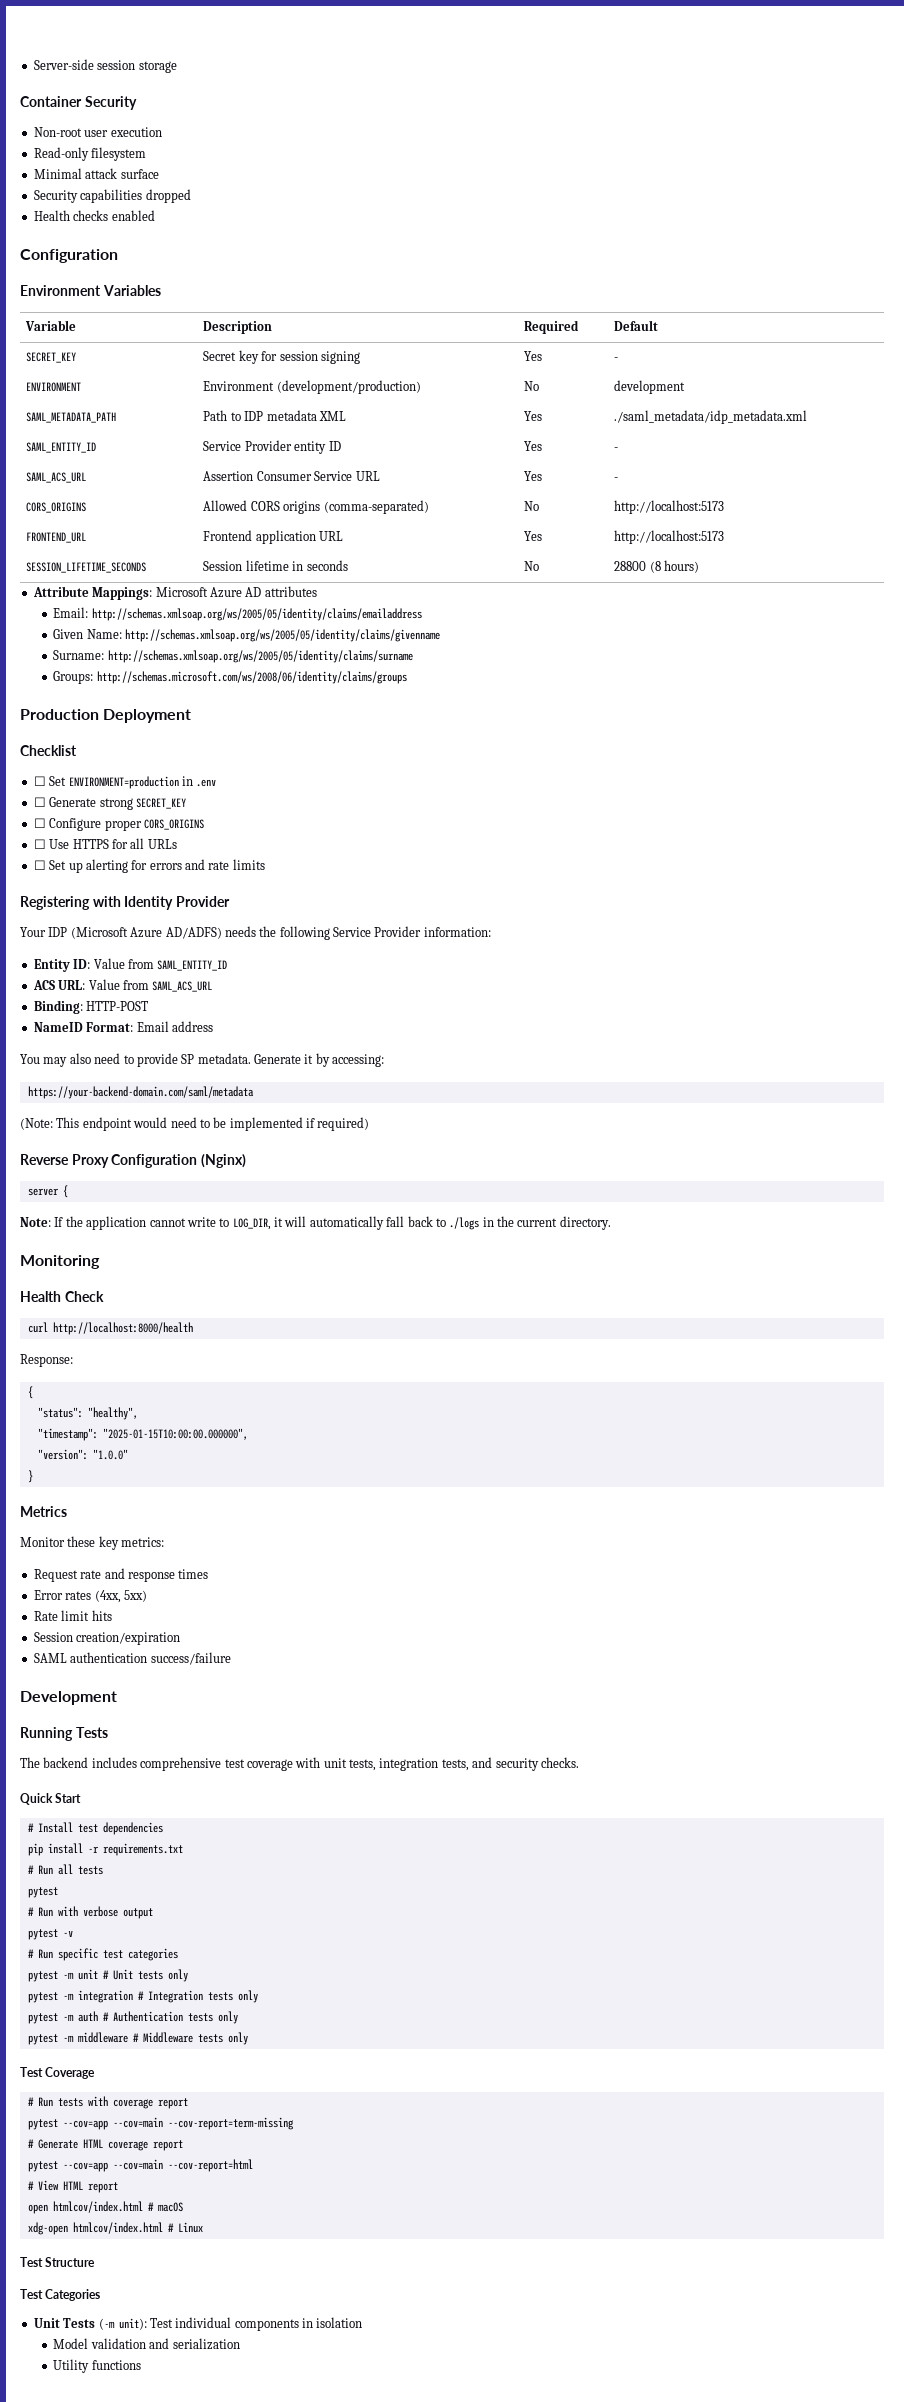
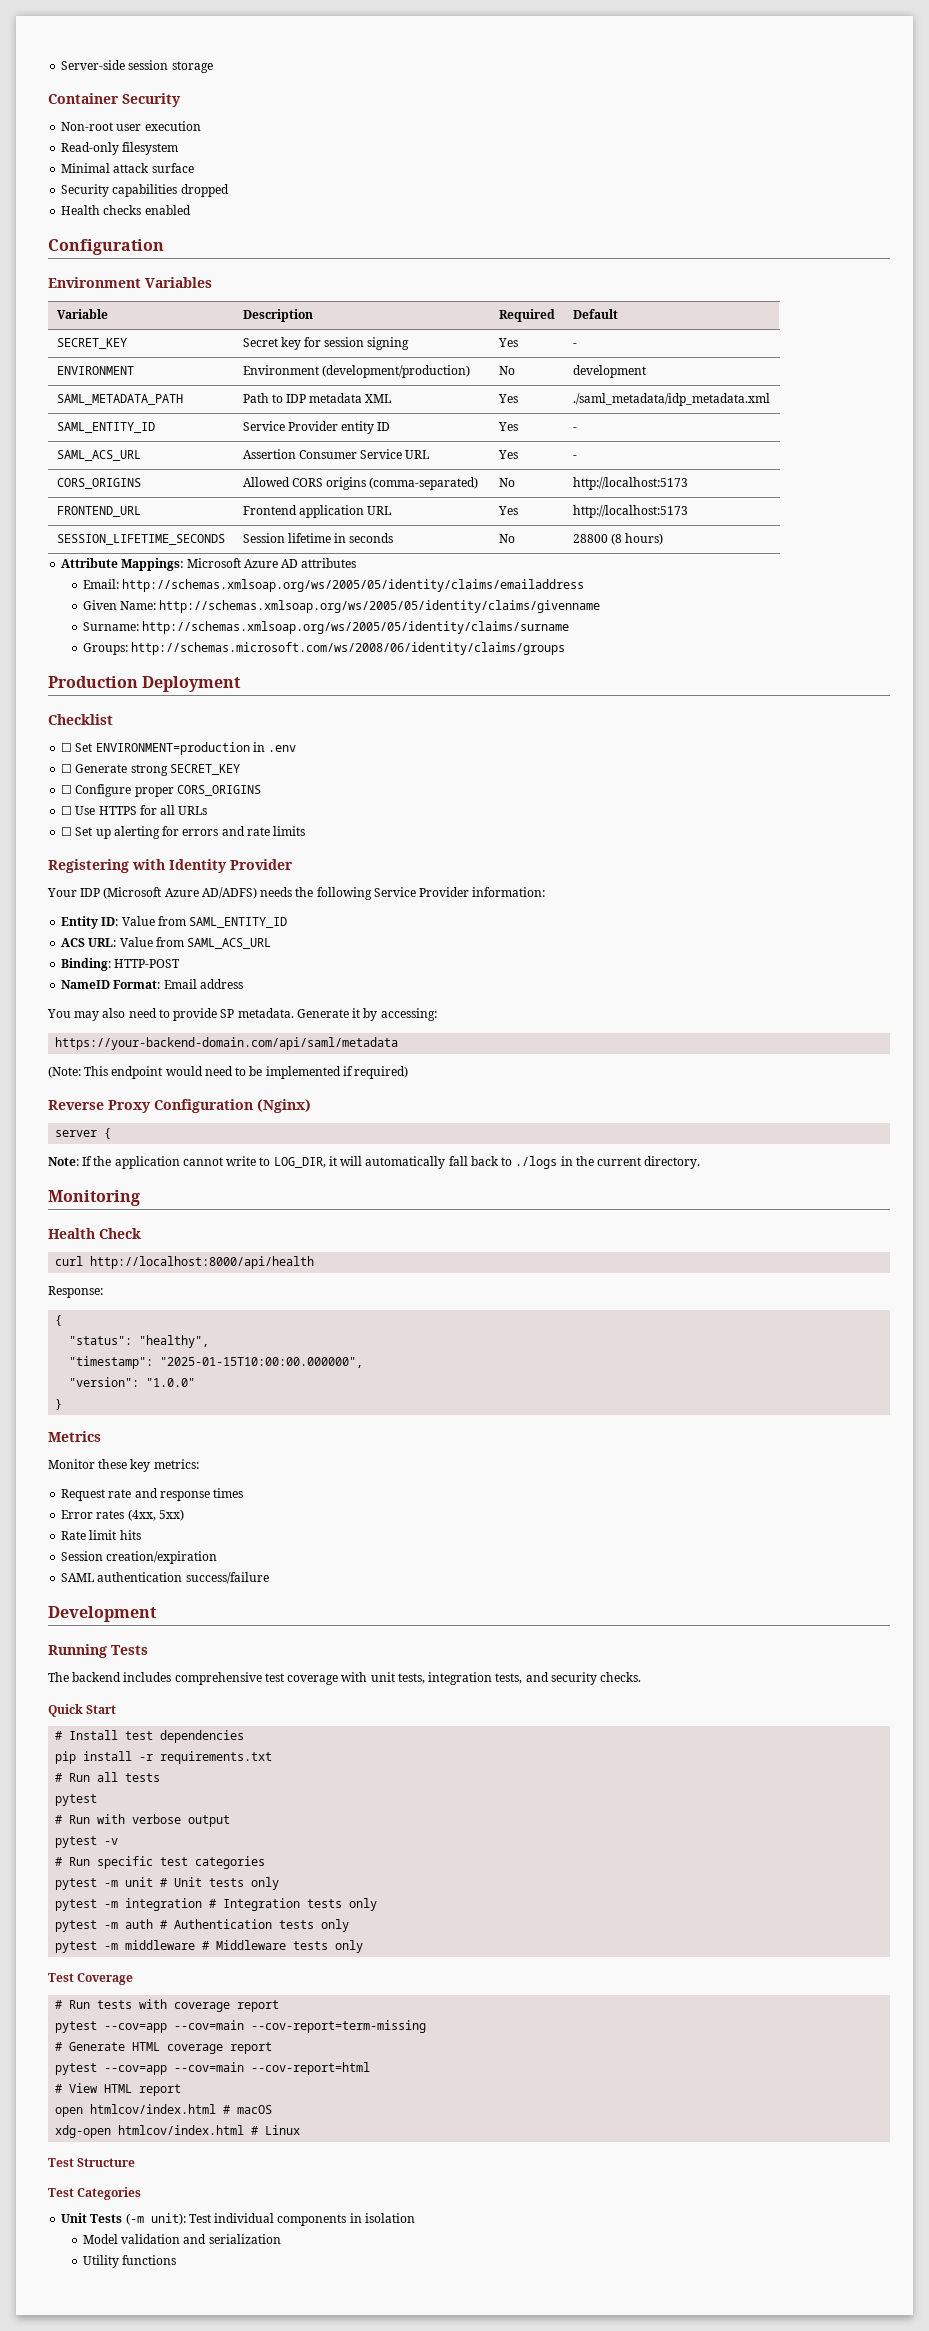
- https://your-backend-domain.com/saml/metadata
+ https://your-backend-domain.com/api/saml/metadata
- curl http://localhost:8000/health
+ curl http://localhost:8000/api/health

